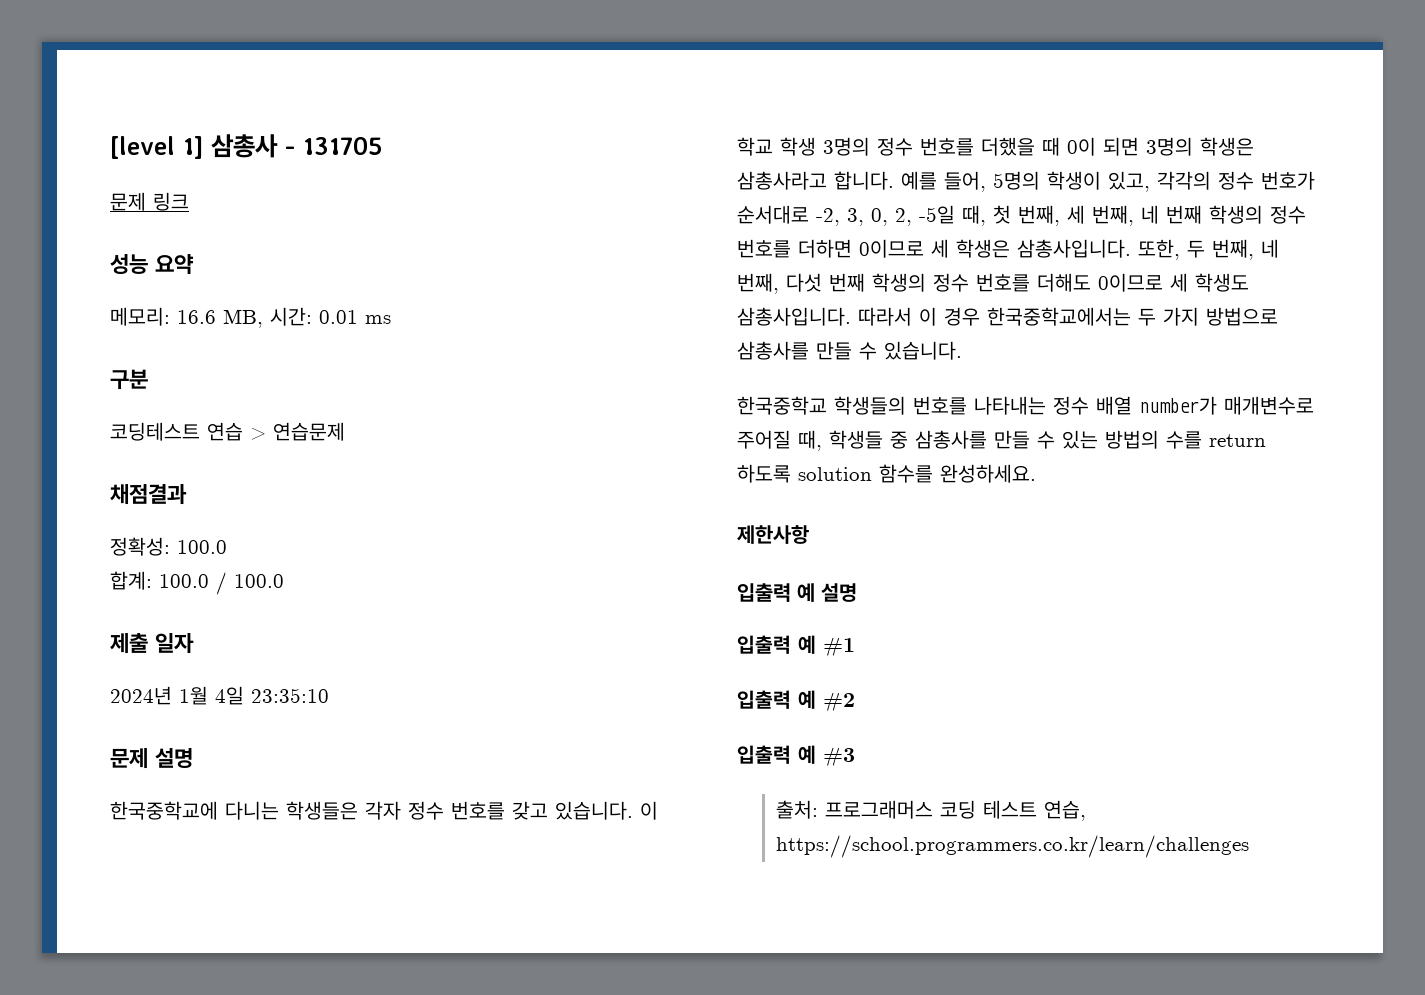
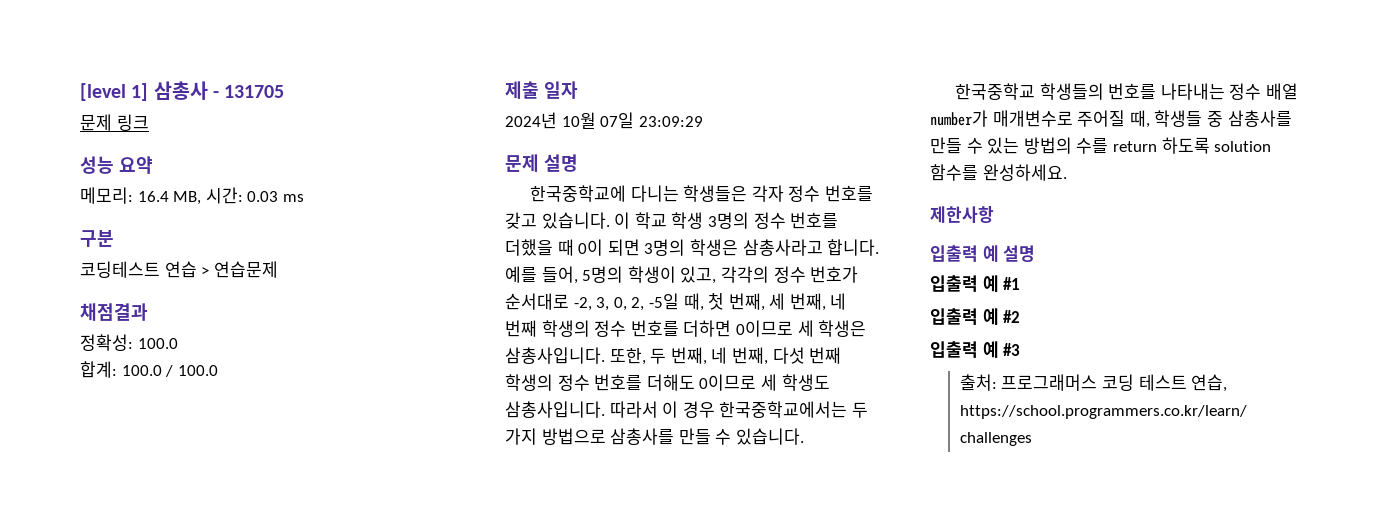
- 메모리: 16.6 MB, 시간: 0.01 ms
+ 메모리: 16.4 MB, 시간: 0.03 ms
- 2024년 1월 4일 23:35:10
+ 2024년 10월 07일 23:09:29

